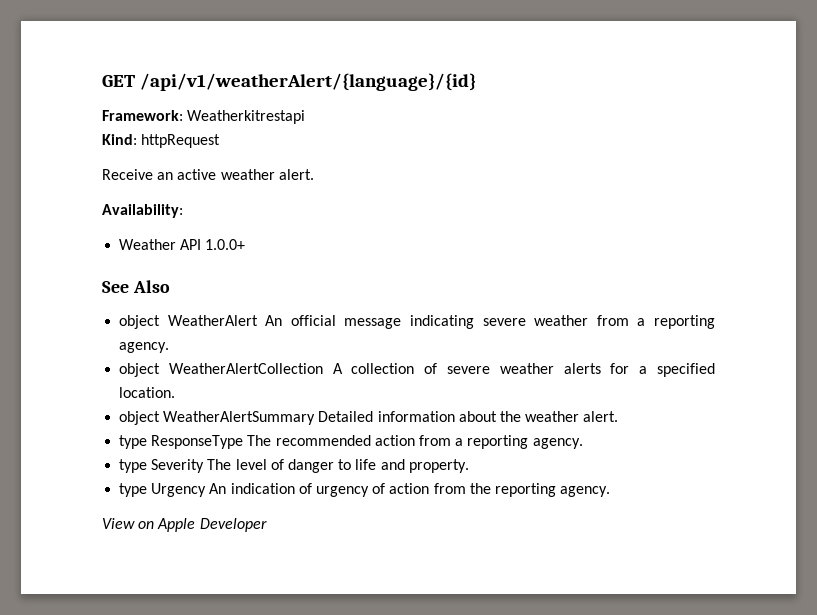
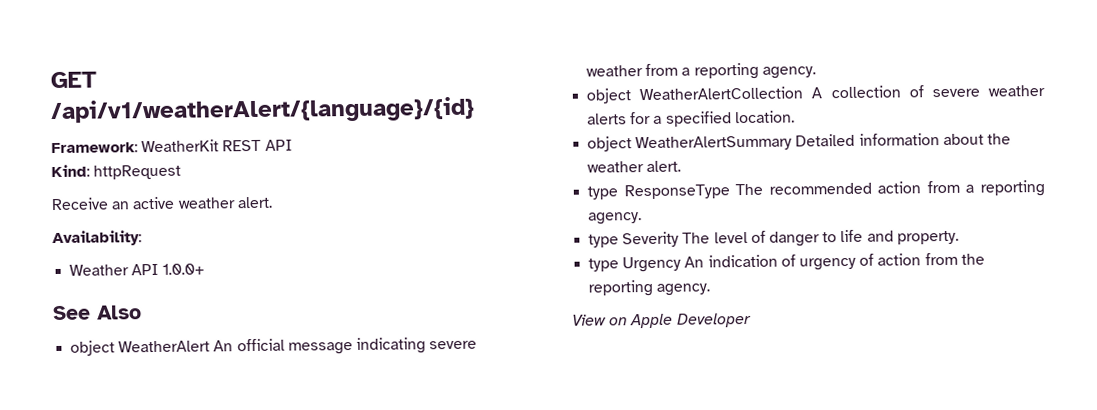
- Framework: Weatherkitrestapi
+ Framework: WeatherKit REST API

